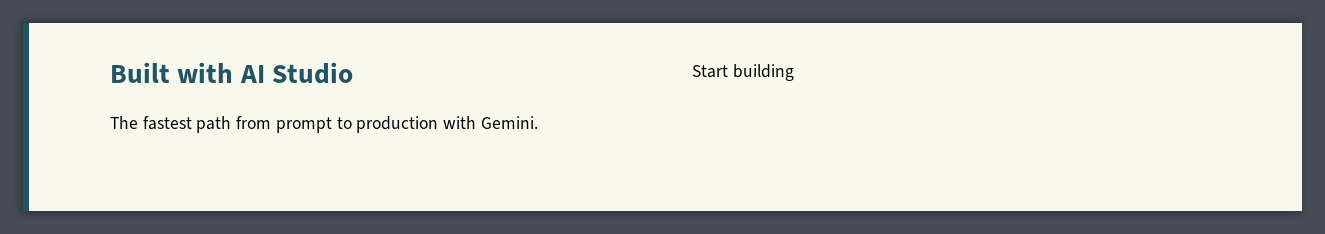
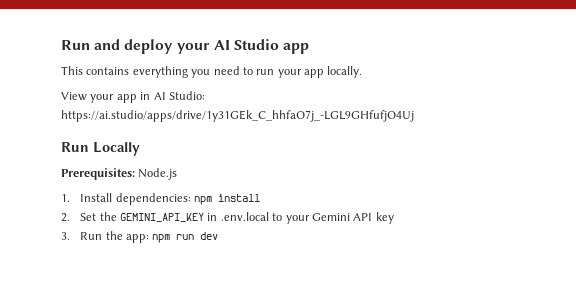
- Built with AI Studio
- The fastest path from prompt to production with Gemini.
- Start building
+ Run and deploy your AI Studio app
+ This contains everything you need to run your app locally.
+ View your app in AI Studio: https://ai.studio/apps/drive/1y31GEk_C_hhfaO7j_-LGL9GHfufjO4Uj
+ Run Locally
+ Prerequisites: Node.js
+ 1. Install dependencies: npm install
+ 2. Set the GEMINI_API_KEY in .env.local to your Gemini API key
+ 3. Run the app: npm run dev

